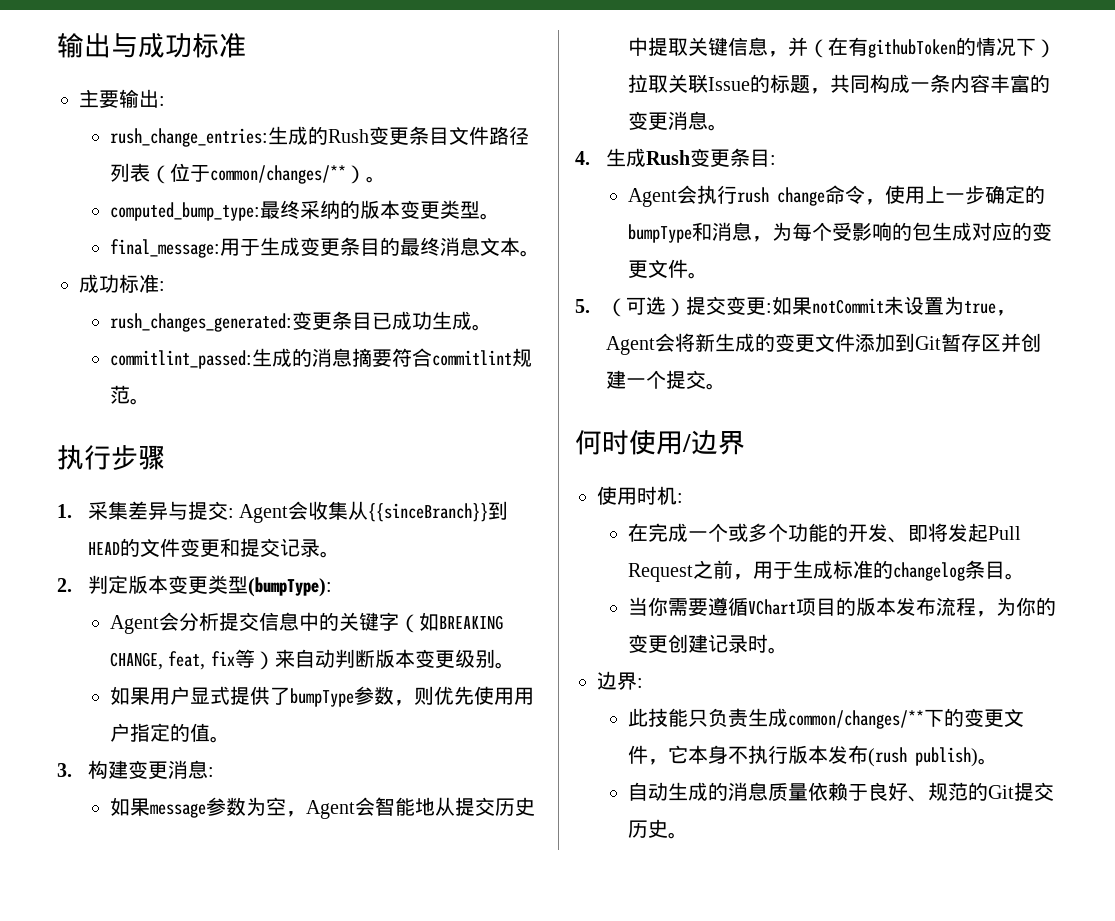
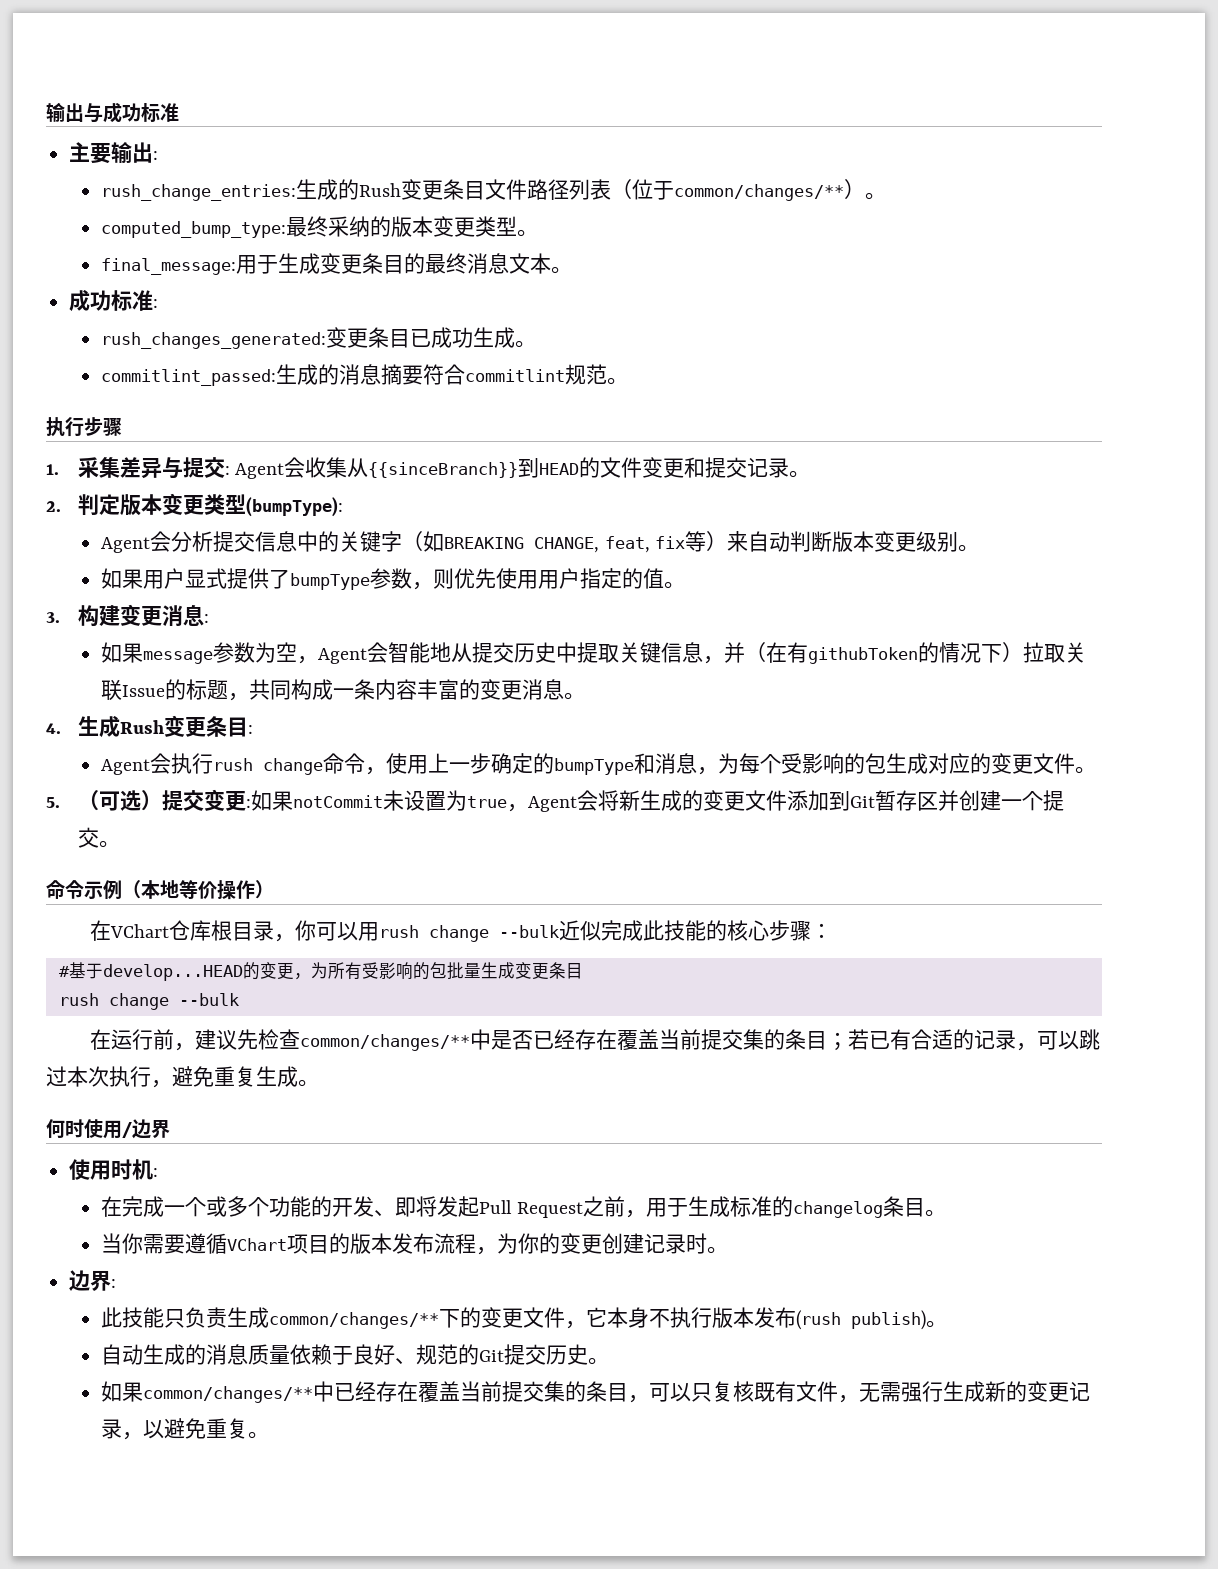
+ 命令示例（本地等价操作）
+ 在VChart仓库根目录，你可以用rush change --bulk近似完成此技能的核心步骤：
+ #基于develop...HEAD的变更，为所有受影响的包批量生成变更条目
+ rush change --bulk
+ 在运行前，建议先检查common/changes/**中是否已经存在覆盖当前提交集的条目；若已有合适的记录，可以跳过本次执行，避免重复生成。
+ 如果common/changes/**中已经存在覆盖当前提交集的条目，可以只复核既有文件，无需强行生成新的变更记录，以避免重复。

